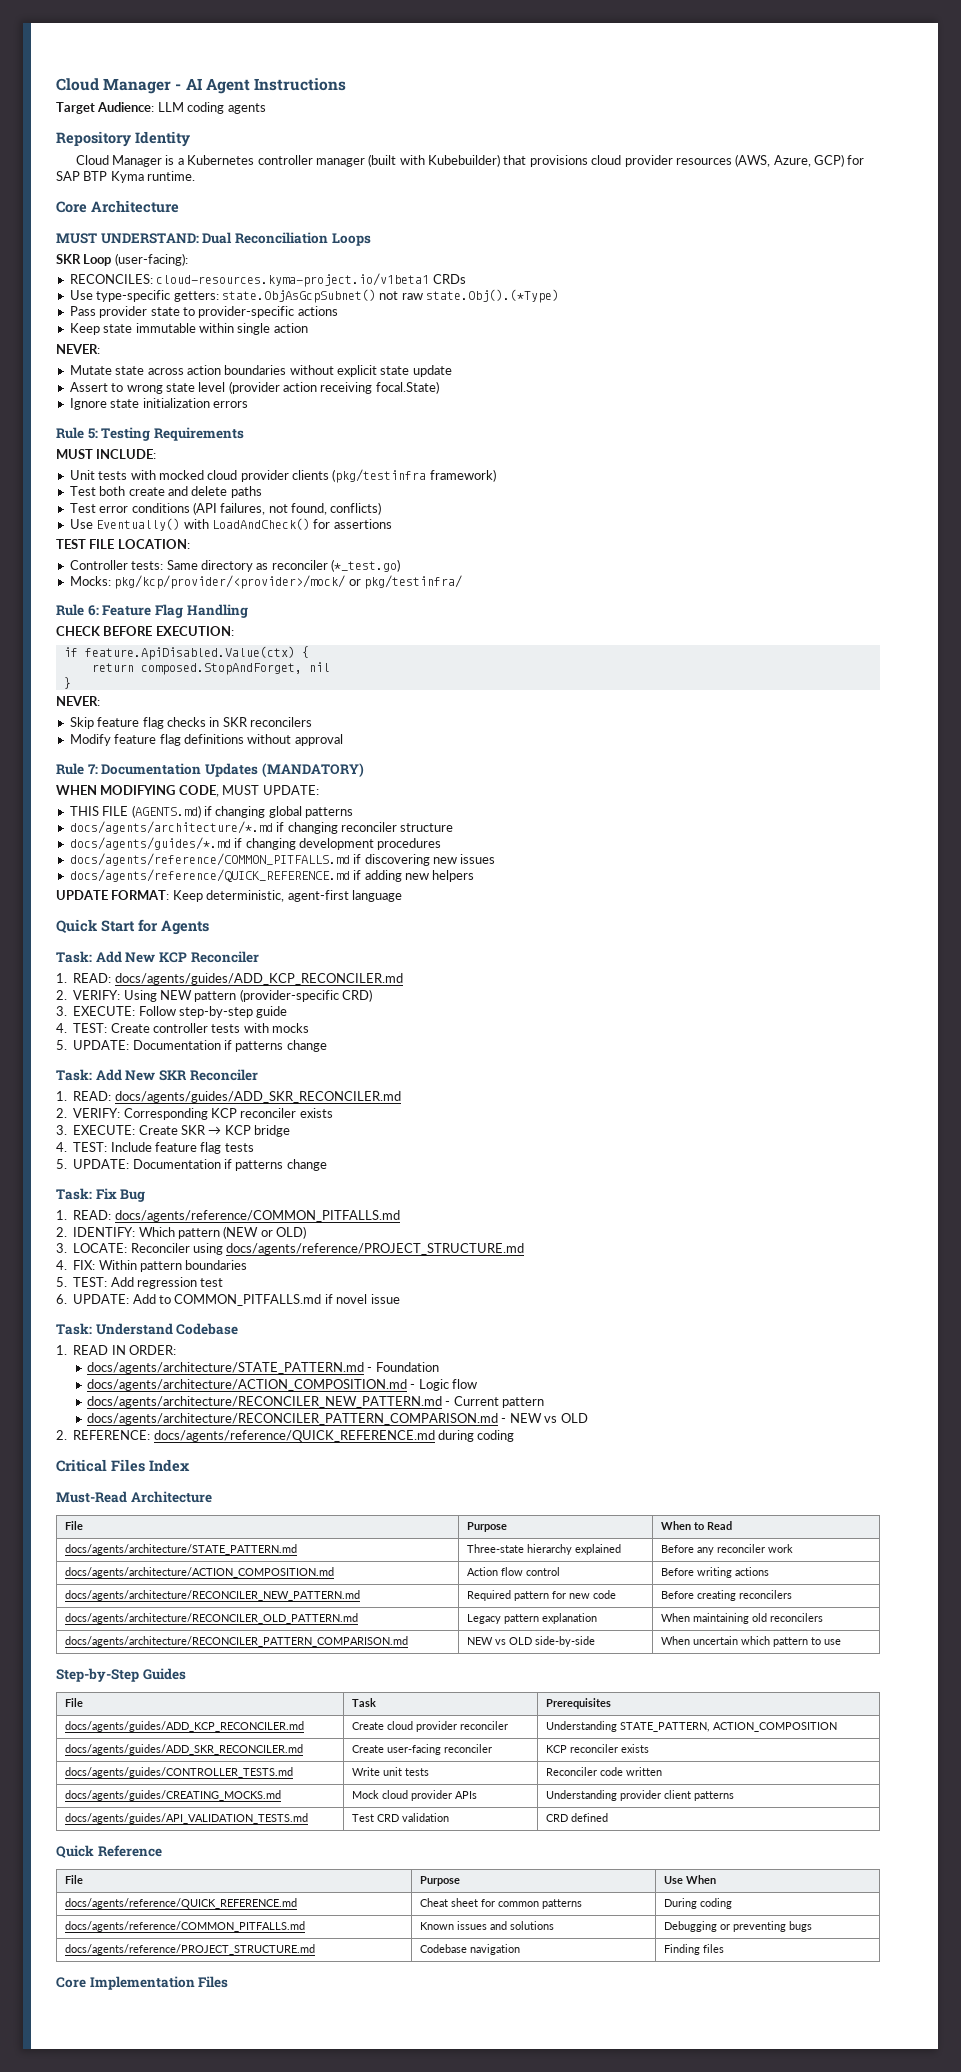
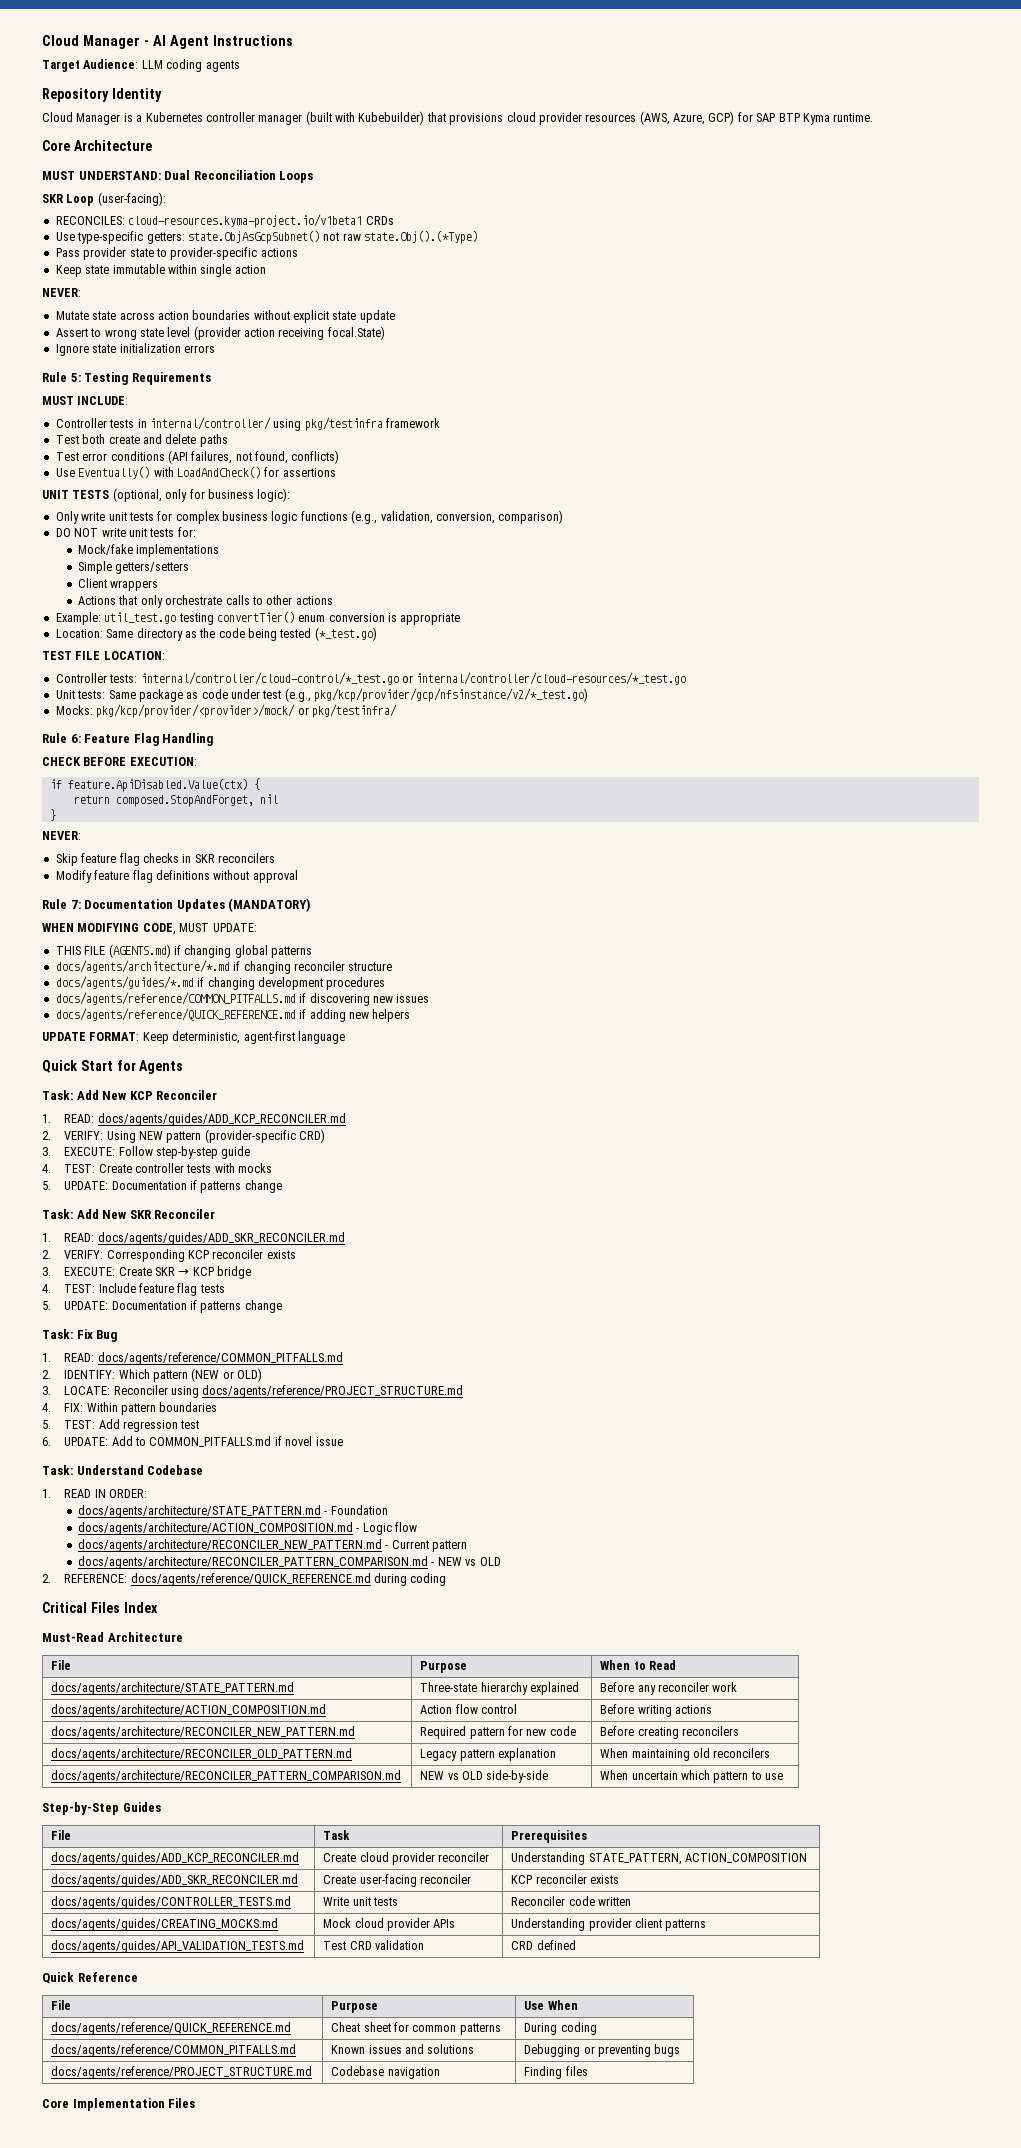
- Unit tests with mocked cloud provider clients (pkg/testinfra framework)
+ Controller tests in internal/controller/ using pkg/testinfra framework
+ UNIT TESTS (optional, only for business logic):
+ Only write unit tests for complex business logic functions (e.g., validation, conversion, comparison)
+ DO NOT write unit tests for:
+ Mock/fake implementations
+ Simple getters/setters
+ Client wrappers
+ Actions that only orchestrate calls to other actions
+ Example: util_test.go testing convertTier() enum conversion is appropriate
+ Location: Same directory as the code being tested (*_test.go)
- Controller tests: Same directory as reconciler (*_test.go)
+ Controller tests: internal/controller/cloud-control/*_test.go or internal/controller/cloud-resources/*_test.go
+ Unit tests: Same package as code under test (e.g., pkg/kcp/provider/gcp/nfsinstance/v2/*_test.go)

